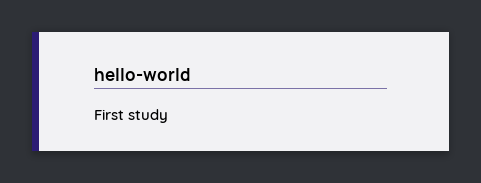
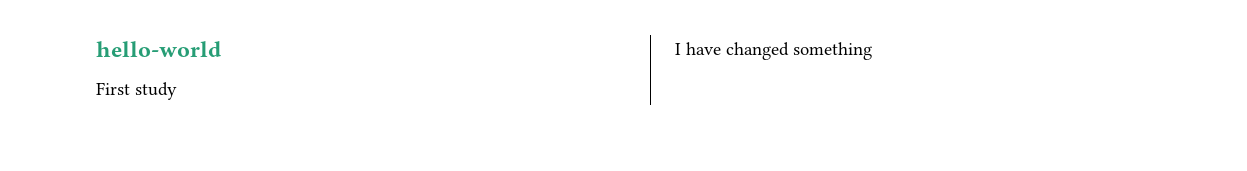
+ I have changed something

